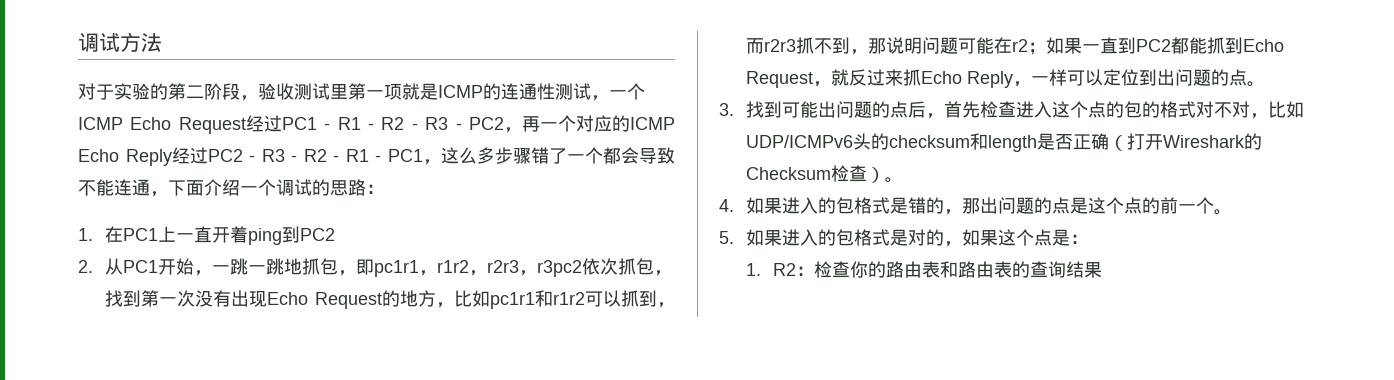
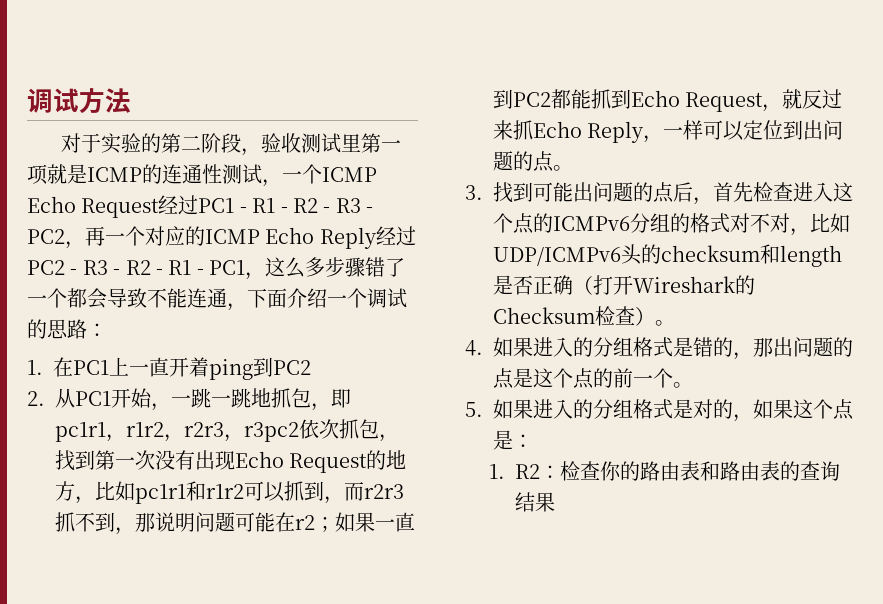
- 3.找到可能出问题的点后，首先检查进入这个点的包的格式对不对，比如UDP/ICMPv6头的checksum和length是否正确（打开Wireshark的Checksum检查）。
+ 3.找到可能出问题的点后，首先检查进入这个点的ICMPv6分组的格式对不对，比如UDP/ICMPv6头的checksum和length是否正确（打开Wireshark的Checksum检查）。
- 4.如果进入的包格式是错的，那出问题的点是这个点的前一个。
+ 4.如果进入的分组格式是错的，那出问题的点是这个点的前一个。
- 5.如果进入的包格式是对的，如果这个点是：
+ 5.如果进入的分组格式是对的，如果这个点是：

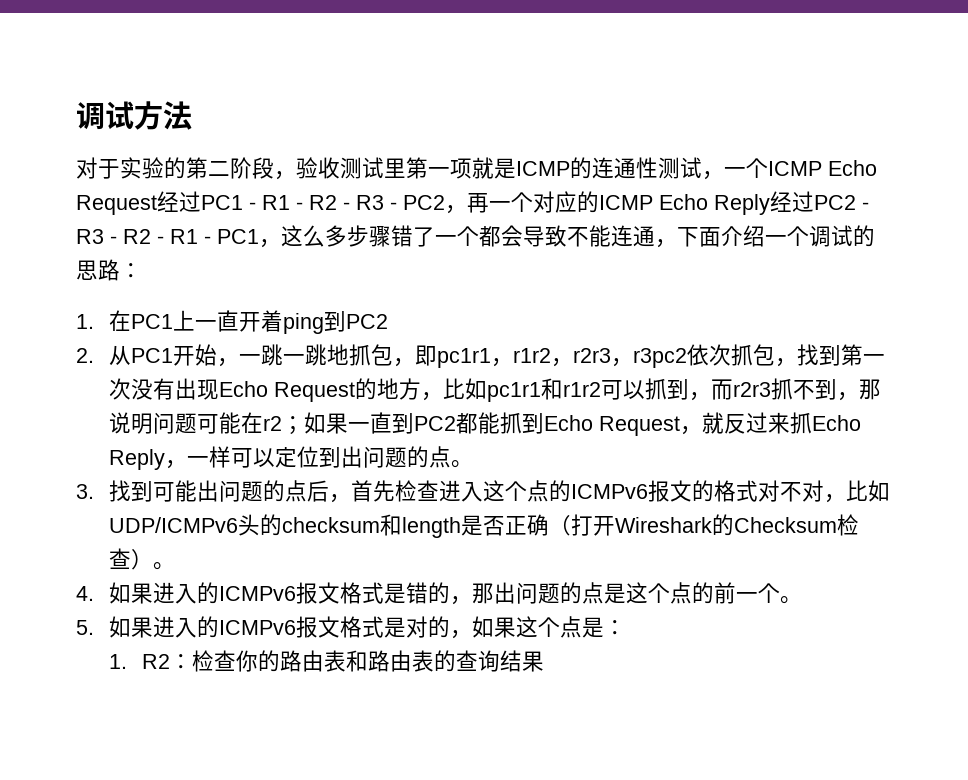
- 3.找到可能出问题的点后，首先检查进入这个点的ICMPv6分组的格式对不对，比如UDP/ICMPv6头的checksum和length是否正确（打开Wireshark的Checksum检查）。
+ 3.找到可能出问题的点后，首先检查进入这个点的ICMPv6报文的格式对不对，比如UDP/ICMPv6头的checksum和length是否正确（打开Wireshark的Checksum检查）。
- 4.如果进入的分组格式是错的，那出问题的点是这个点的前一个。
+ 4.如果进入的ICMPv6报文格式是错的，那出问题的点是这个点的前一个。
- 5.如果进入的分组格式是对的，如果这个点是：
+ 5.如果进入的ICMPv6报文格式是对的，如果这个点是：

